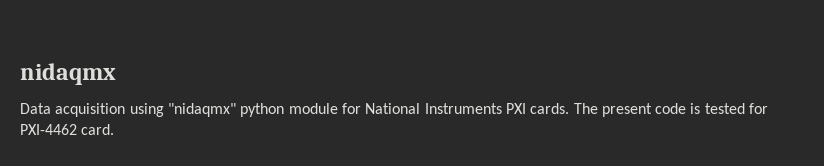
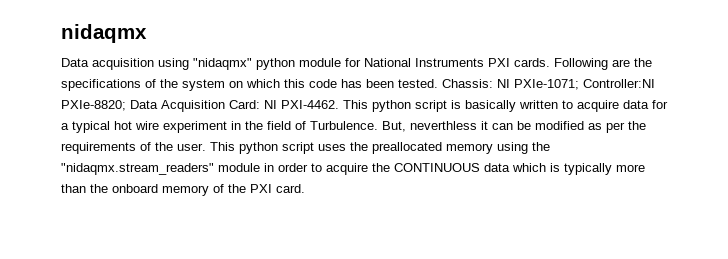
- The present code is tested for PXI-4462 card.
+ Following are the specifications of the system on which this code has been tested. Chassis: NI PXIe-1071; Controller:NI PXIe-8820; Data Acquisition Card: NI PXI-4462. This python script is basically written to acquire data for a typical hot wire experiment in the field of Turbulence. But, neverthless it can be modified as per the requirements of the user. This python script uses the preallocated memory using the "nidaqmx.stream_readers" module in order to acquire the CONTINUOUS data which is typically more than the onboard memory of the PXI card.

